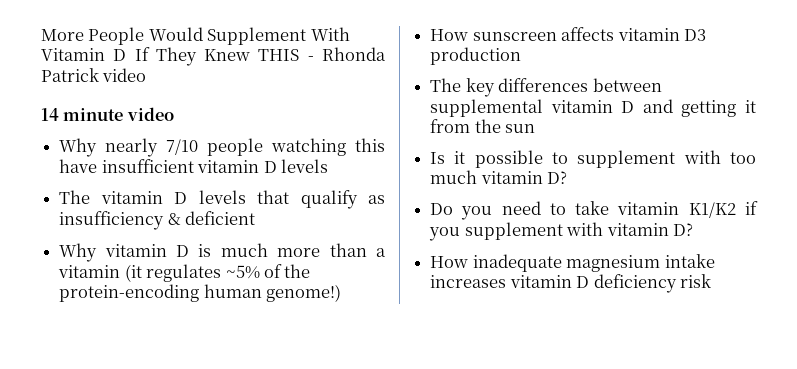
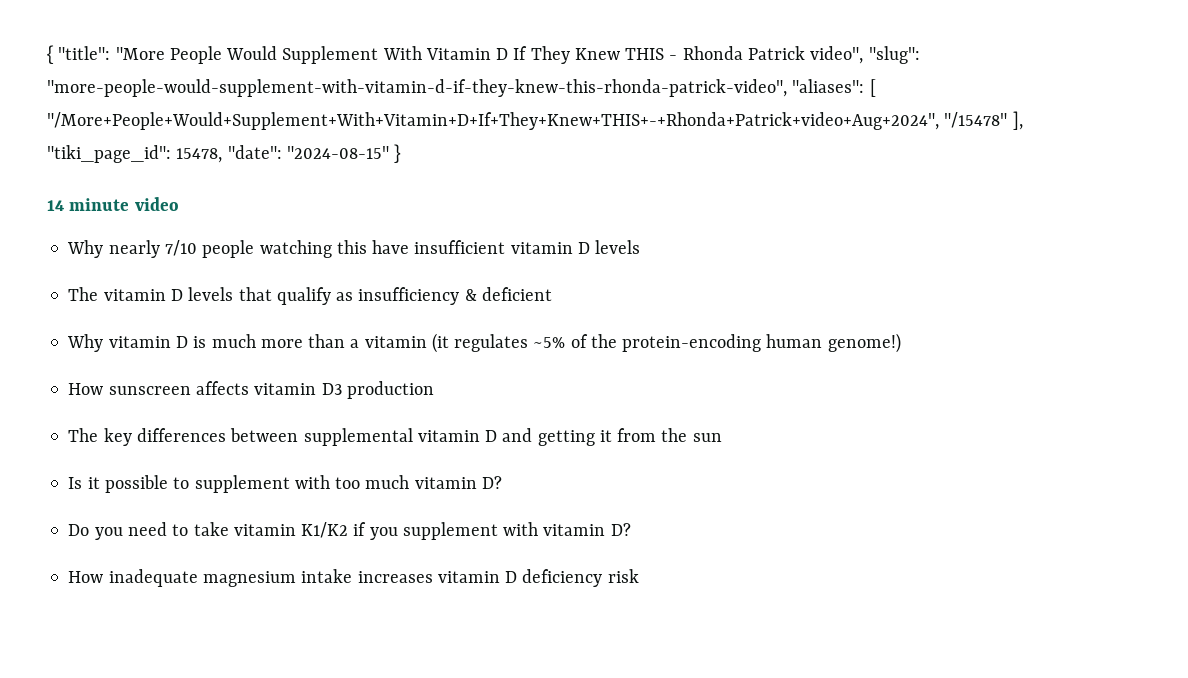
- More People Would Supplement With Vitamin D If They Knew THIS - Rhonda Patrick video
+ { "title": "More People Would Supplement With Vitamin D If They Knew THIS - Rhonda Patrick video", "slug": "more-people-would-supplement-with-vitamin-d-if-they-knew-this-rhonda-patrick-video", "aliases": [ "/More+People+Would+Supplement+With+Vitamin+D+If+They+Knew+THIS+-+Rhonda+Patrick+video+Aug+2024", "/15478" ], "tiki_page_id": 15478, "date": "2024-08-15" }

